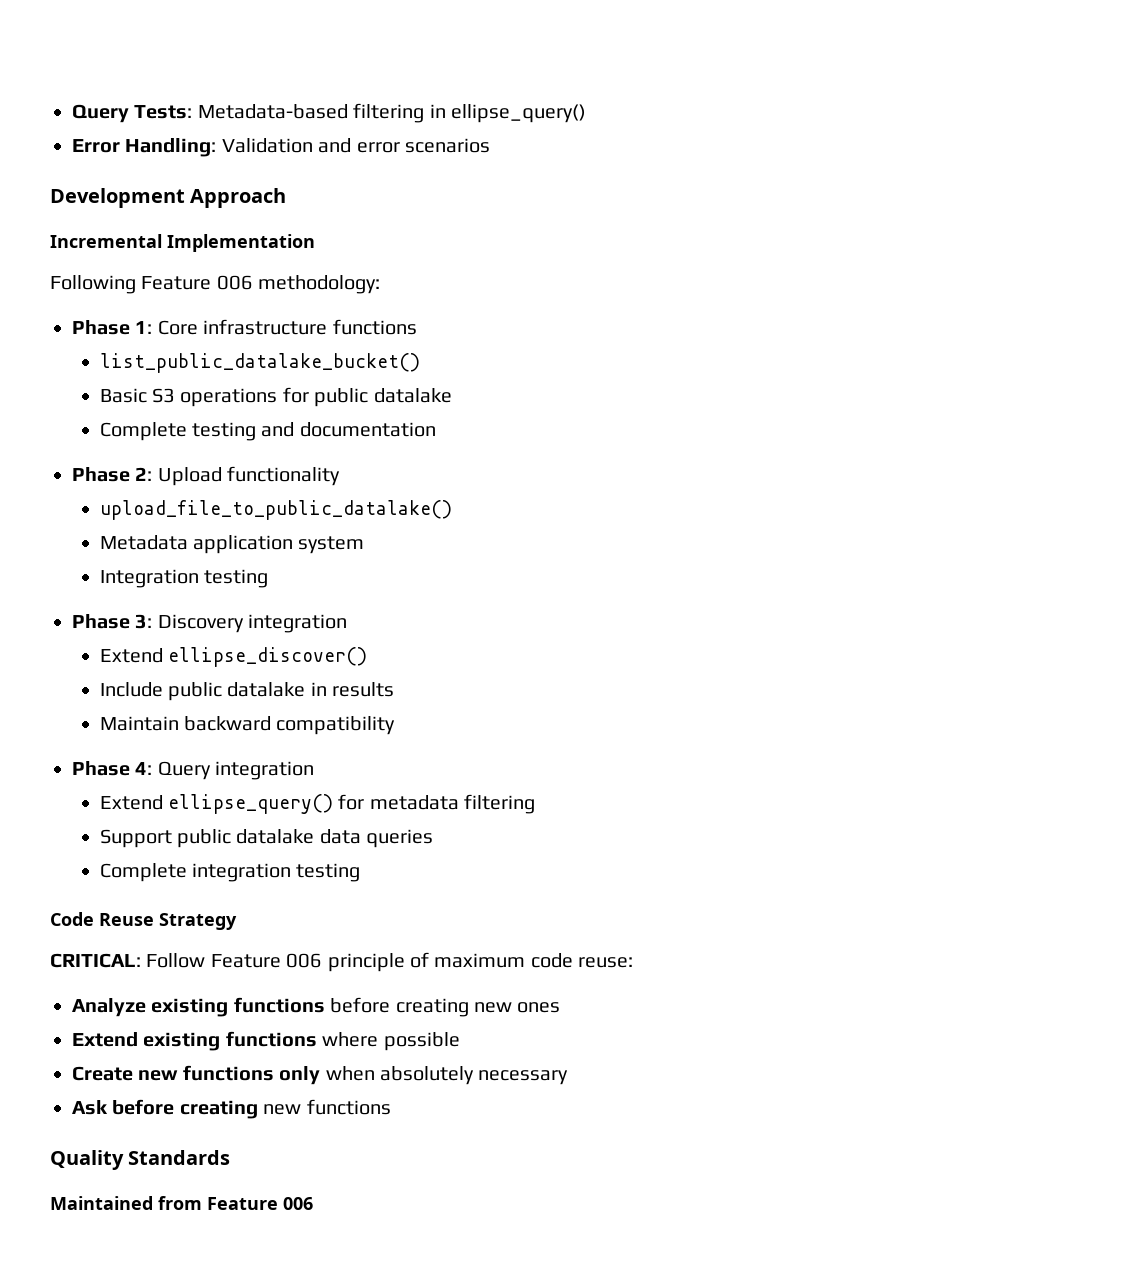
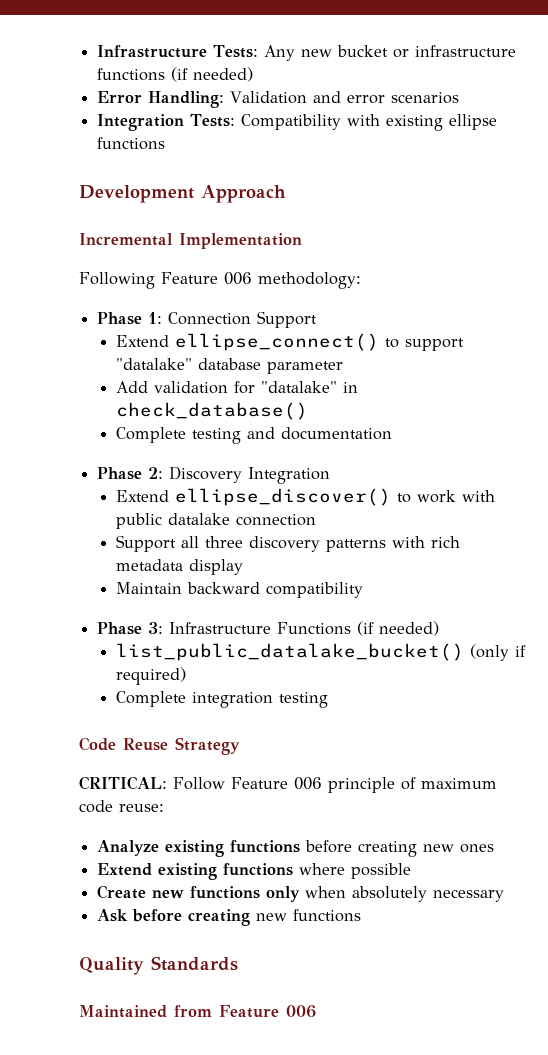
- Query Tests: Metadata-based filtering in ellipse_query()
+ Infrastructure Tests: Any new bucket or infrastructure functions (if needed)
+ Integration Tests: Compatibility with existing ellipse functions
- Phase 1: Core infrastructure functions
- list_public_datalake_bucket()
- Basic S3 operations for public datalake
+ Phase 1: Connection Support
+ Extend ellipse_connect() to support "datalake" database parameter
+ Add validation for "datalake" in check_database()
- Phase 2: Upload functionality
- upload_file_to_public_datalake()
- Metadata application system
- Integration testing
- Phase 3: Discovery integration
- Extend ellipse_discover()
- Include public datalake in results
+ Phase 2: Discovery Integration
+ Extend ellipse_discover() to work with public datalake connection
+ Support all three discovery patterns with rich metadata display
  Maintain backward compatibility
- Phase 4: Query integration
- Extend ellipse_query() for metadata filtering
- Support public datalake data queries
+ Phase 3: Infrastructure Functions (if needed)
+ list_public_datalake_bucket() (only if required)

